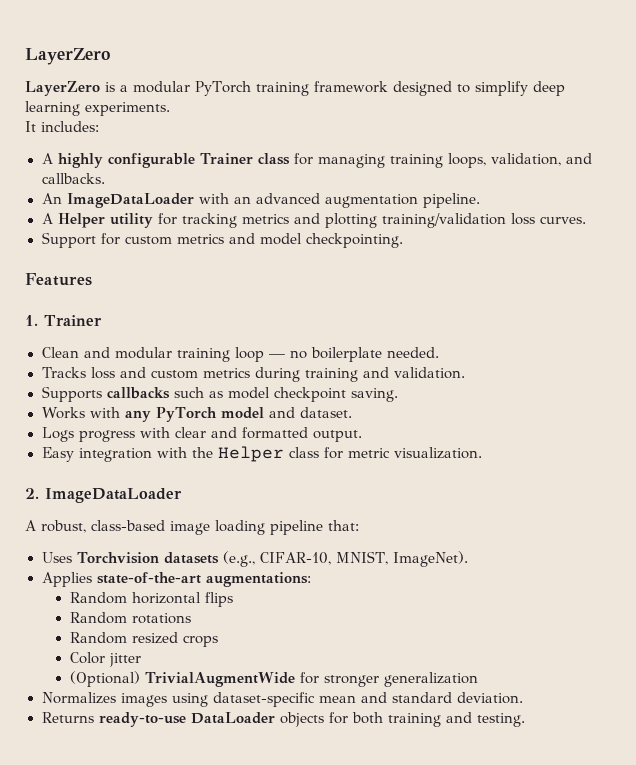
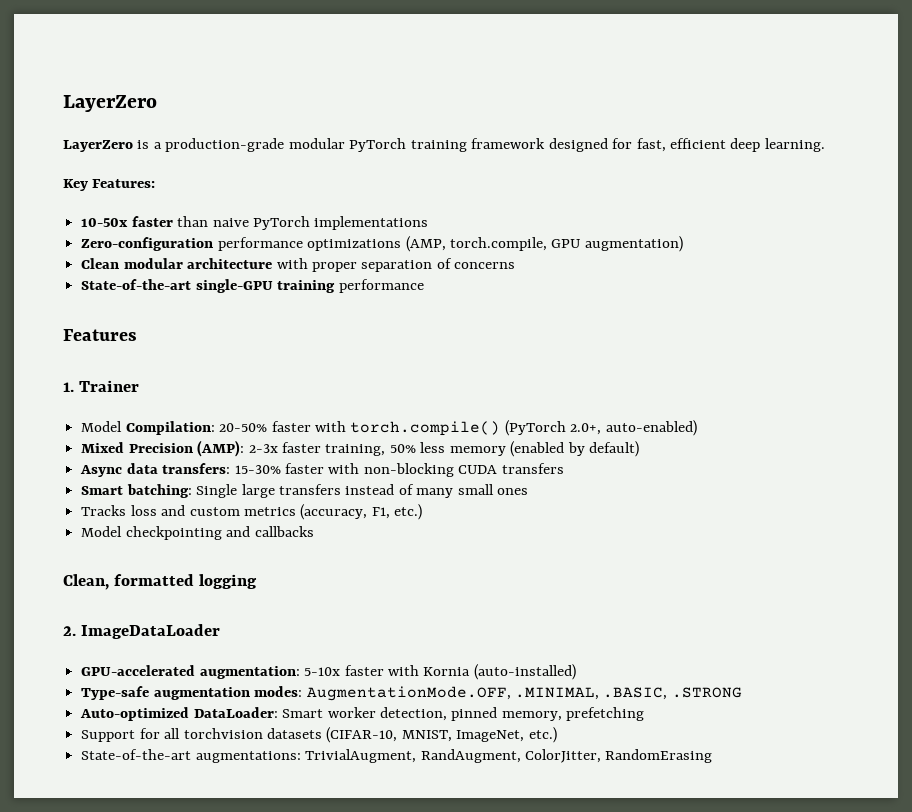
- LayerZero is a modular PyTorch training framework designed to simplify deep learning experiments.
- It includes:
- A highly configurable Trainer class for managing training loops, validation, and callbacks.
- An ImageDataLoader with an advanced augmentation pipeline.
- A Helper utility for tracking metrics and plotting training/validation loss curves.
- Support for custom metrics and model checkpointing.
+ LayerZero is a production-grade modular PyTorch training framework designed for fast, efficient deep learning.
+ Key Features:
+ 10-50x faster than naive PyTorch implementations
+ Zero-configuration performance optimizations (AMP, torch.compile, GPU augmentation)
+ Clean modular architecture with proper separation of concerns
+ State-of-the-art single-GPU training performance
  Features
  1. Trainer
- Clean and modular training loop — no boilerplate needed.
+ Model Compilation: 20-50% faster with torch.compile() (PyTorch 2.0+, auto-enabled)
+ Mixed Precision (AMP): 2-3x faster training, 50% less memory (enabled by default)
+ Async data transfers: 15-30% faster with non-blocking CUDA transfers
+ Smart batching: Single large transfers instead of many small ones
- Tracks loss and custom metrics during training and validation.
- Supports callbacks such as model checkpoint saving.
- Works with any PyTorch model and dataset.
- Logs progress with clear and formatted output.
- Easy integration with the Helper class for metric visualization.
+ Tracks loss and custom metrics (accuracy, F1, etc.)
+ Model checkpointing and callbacks
+ Clean, formatted logging
  2. ImageDataLoader
- A robust, class-based image loading pipeline that:
- Uses Torchvision datasets (e.g., CIFAR-10, MNIST, ImageNet).
- Applies state-of-the-art augmentations:
- Random horizontal flips
- Random rotations
- Random resized crops
- Color jitter
- (Optional) TrivialAugmentWide for stronger generalization
- Normalizes images using dataset-specific mean and standard deviation.
- Returns ready-to-use DataLoader objects for both training and testing.
+ GPU-accelerated augmentation: 5-10x faster with Kornia (auto-installed)
+ Type-safe augmentation modes: AugmentationMode.OFF, .MINIMAL, .BASIC, .STRONG
+ Auto-optimized DataLoader: Smart worker detection, pinned memory, prefetching
+ Support for all torchvision datasets (CIFAR-10, MNIST, ImageNet, etc.)
+ State-of-the-art augmentations: TrivialAugment, RandAugment, ColorJitter, RandomErasing

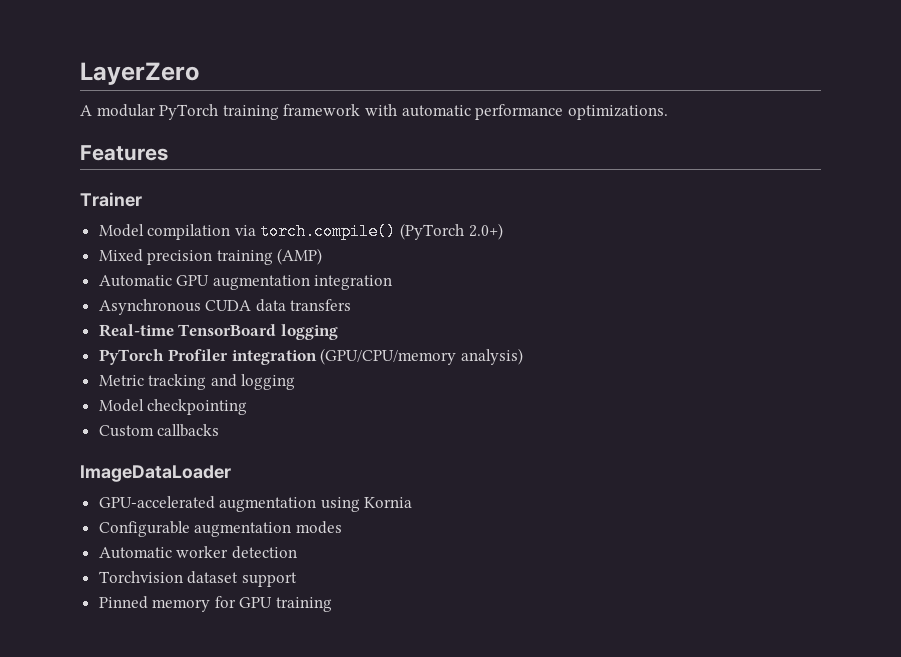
- LayerZero is a production-grade modular PyTorch training framework designed for fast, efficient deep learning.
- Key Features:
- 10-50x faster than naive PyTorch implementations
- Zero-configuration performance optimizations (AMP, torch.compile, GPU augmentation)
- Clean modular architecture with proper separation of concerns
- State-of-the-art single-GPU training performance
+ A modular PyTorch training framework with automatic performance optimizations.
- 1. Trainer
+ Trainer
- Model Compilation: 20-50% faster with torch.compile() (PyTorch 2.0+, auto-enabled)
- Mixed Precision (AMP): 2-3x faster training, 50% less memory (enabled by default)
- Async data transfers: 15-30% faster with non-blocking CUDA transfers
- Smart batching: Single large transfers instead of many small ones
- Tracks loss and custom metrics (accuracy, F1, etc.)
+ Model compilation via torch.compile() (PyTorch 2.0+)
+ Mixed precision training (AMP)
+ Automatic GPU augmentation integration
+ Asynchronous CUDA data transfers
+ Real-time TensorBoard logging
+ PyTorch Profiler integration (GPU/CPU/memory analysis)
+ Metric tracking and logging
- Model checkpointing and callbacks
+ Model checkpointing
+ Custom callbacks
- Clean, formatted logging
- 2. ImageDataLoader
- GPU-accelerated augmentation: 5-10x faster with Kornia (auto-installed)
- Type-safe augmentation modes: AugmentationMode.OFF, .MINIMAL, .BASIC, .STRONG
- Auto-optimized DataLoader: Smart worker detection, pinned memory, prefetching
- Support for all torchvision datasets (CIFAR-10, MNIST, ImageNet, etc.)
- State-of-the-art augmentations: TrivialAugment, RandAugment, ColorJitter, RandomErasing
+ ImageDataLoader
+ GPU-accelerated augmentation using Kornia
+ Configurable augmentation modes
+ Automatic worker detection
+ Torchvision dataset support
+ Pinned memory for GPU training

